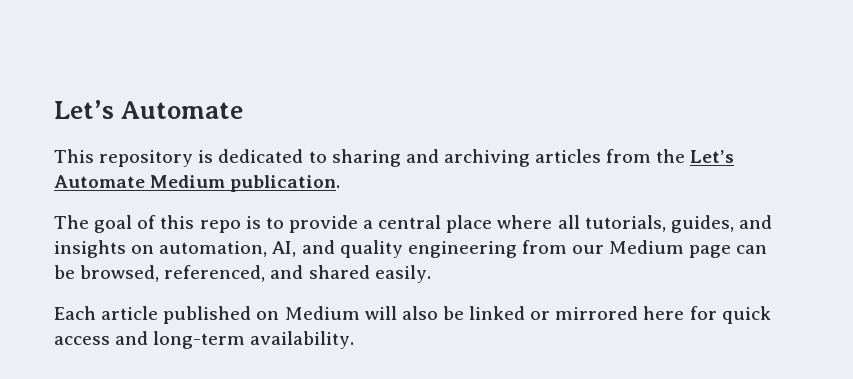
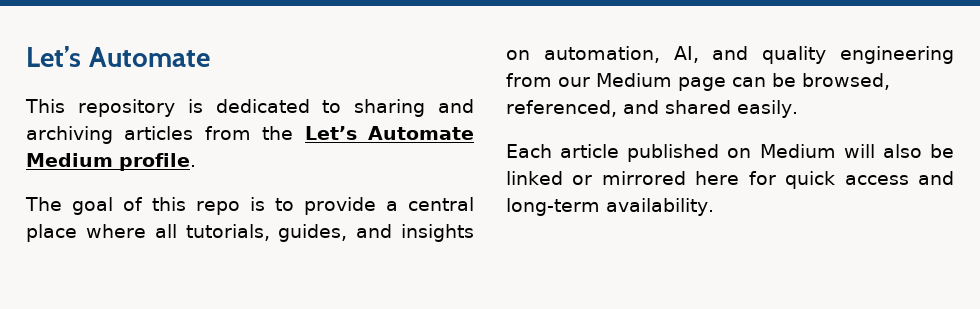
- This repository is dedicated to sharing and archiving articles from the Let’s Automate Medium publication.
+ This repository is dedicated to sharing and archiving articles from the Let’s Automate Medium profile.

